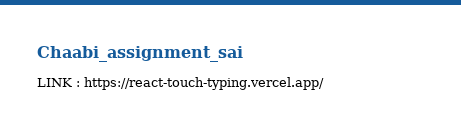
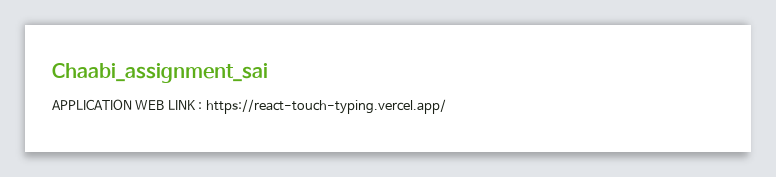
- LINK : https://react-touch-typing.vercel.app/
+ APPLICATION WEB LINK : https://react-touch-typing.vercel.app/

